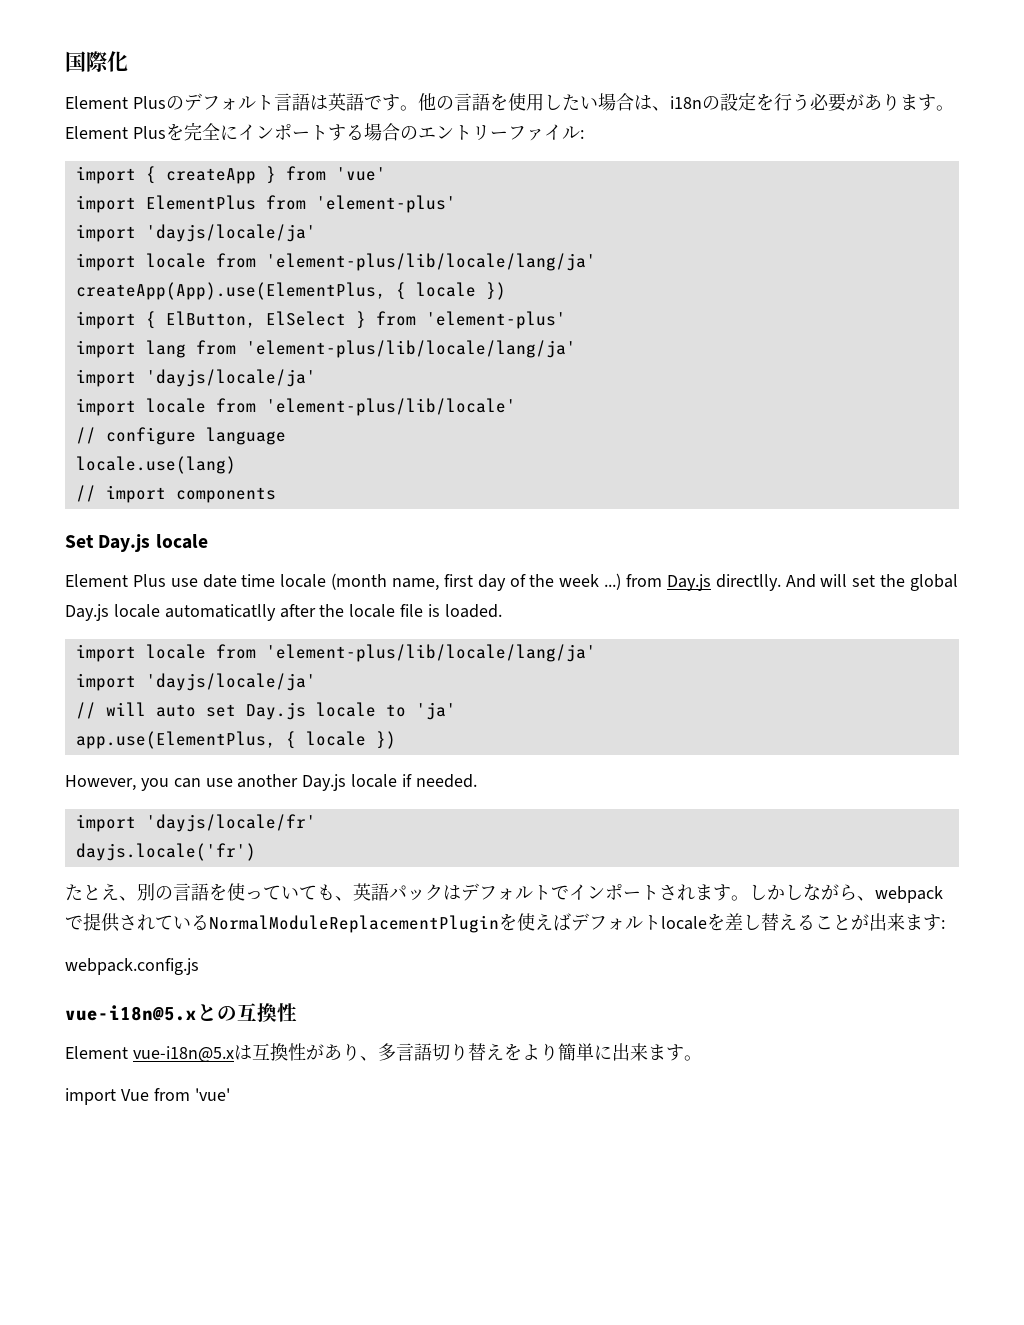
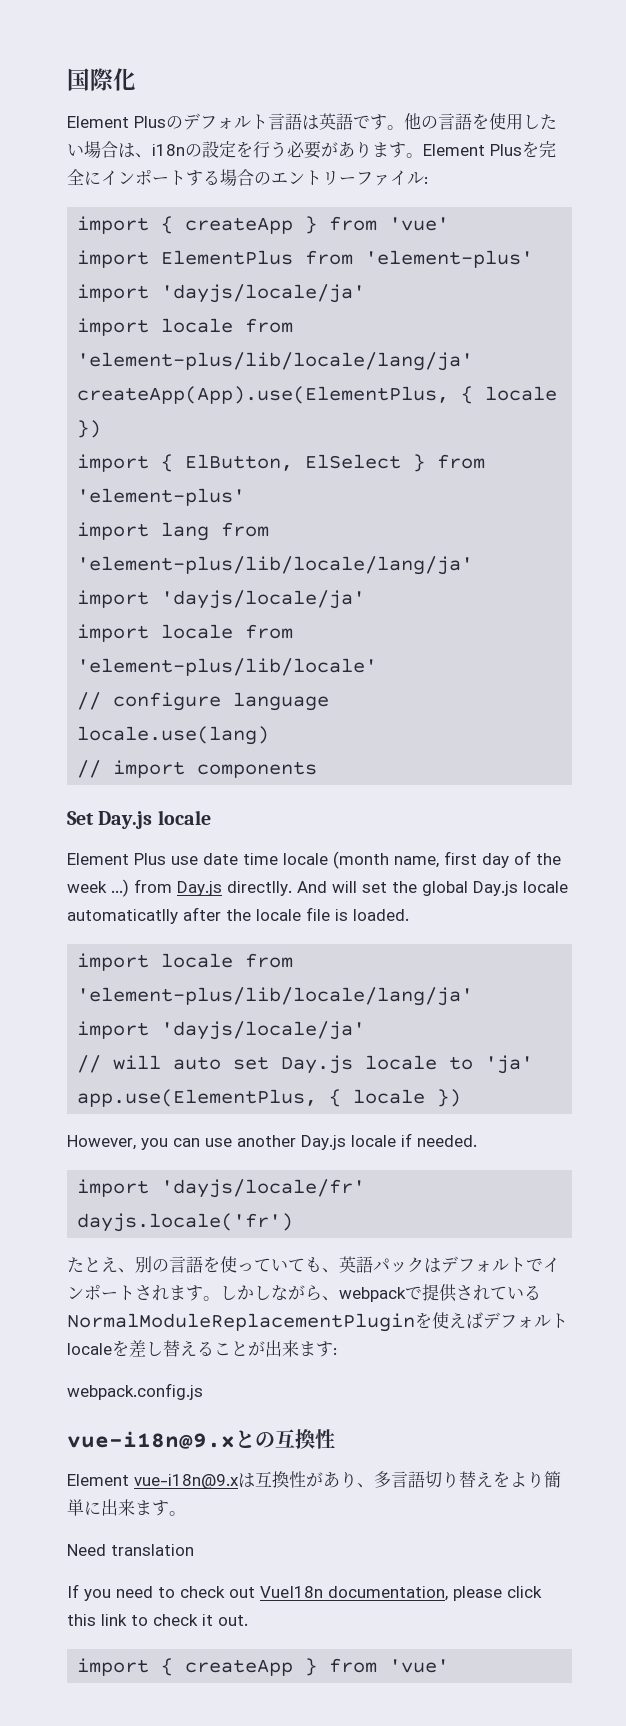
- vue-i18n@5.xとの互換性
+ vue-i18n@9.xとの互換性
- Element vue-i18n@5.xは互換性があり、多言語切り替えをより簡単に出来ます。
+ Element vue-i18n@9.xは互換性があり、多言語切り替えをより簡単に出来ます。
- import Vue from 'vue'
+ Need translation
+ If you need to check out VueI18n documentation, please click this link to check it out.
+ import { createApp } from 'vue'

